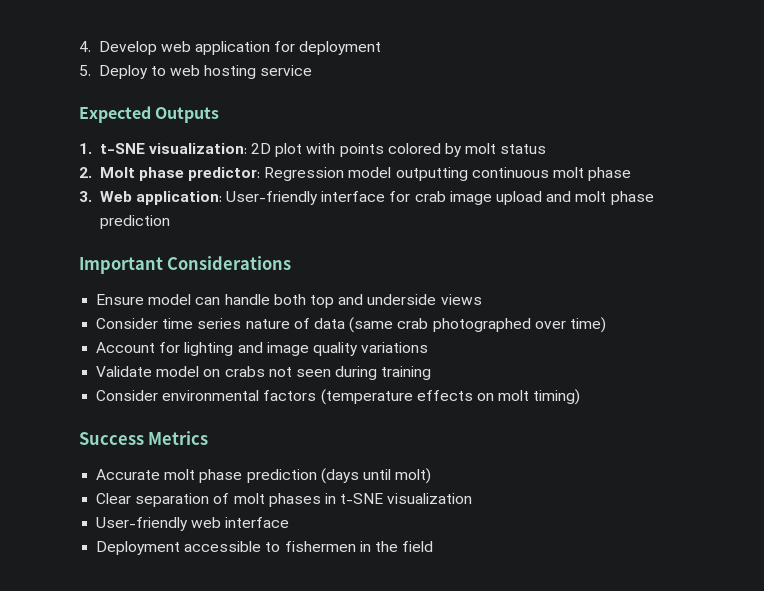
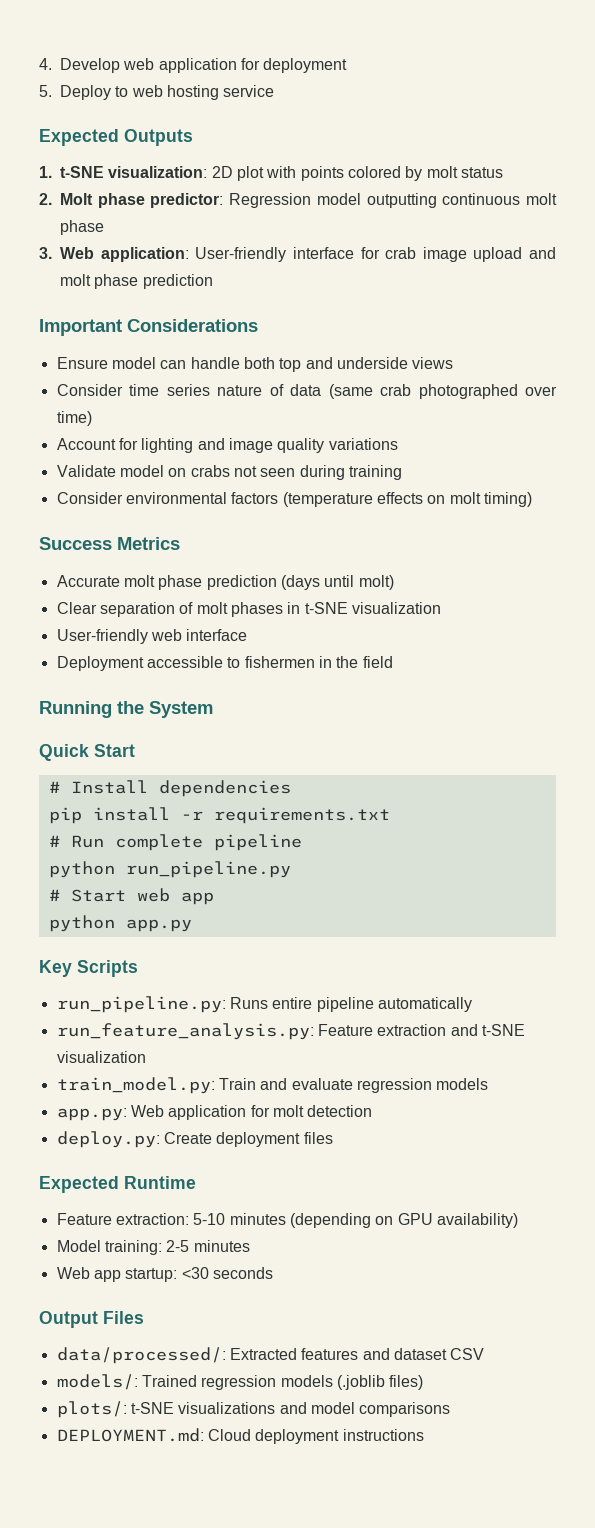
+ Running the System
+ Quick Start
+ # Install dependencies
+ pip install -r requirements.txt
+ # Run complete pipeline
+ python run_pipeline.py
+ # Start web app
+ python app.py
+ Key Scripts
+ run_pipeline.py: Runs entire pipeline automatically
+ run_feature_analysis.py: Feature extraction and t-SNE visualization
+ train_model.py: Train and evaluate regression models
+ app.py: Web application for molt detection
+ deploy.py: Create deployment files
+ Expected Runtime
+ Feature extraction: 5-10 minutes (depending on GPU availability)
+ Model training: 2-5 minutes
+ Web app startup: <30 seconds
+ Output Files
+ data/processed/: Extracted features and dataset CSV
+ models/: Trained regression models (.joblib files)
+ plots/: t-SNE visualizations and model comparisons
+ DEPLOYMENT.md: Cloud deployment instructions

